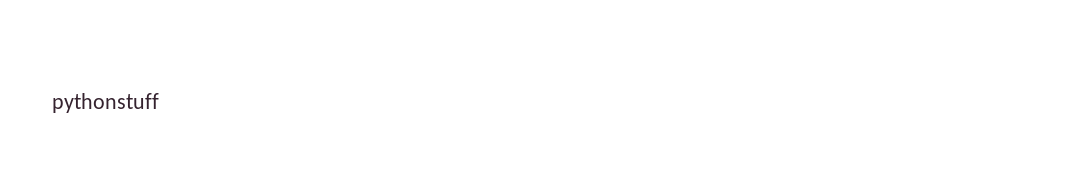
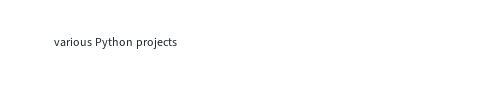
- pythonstuff
+ various Python projects

